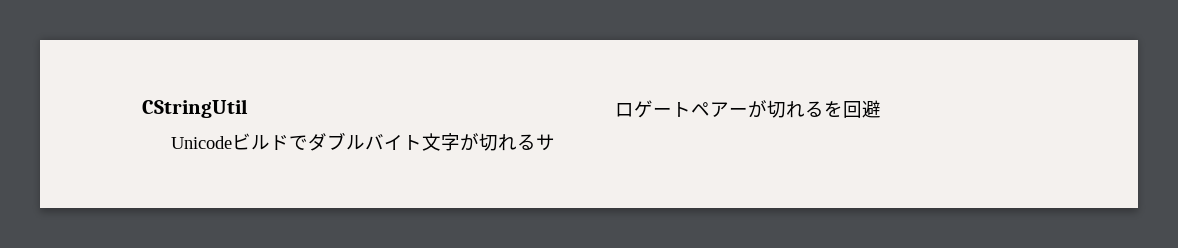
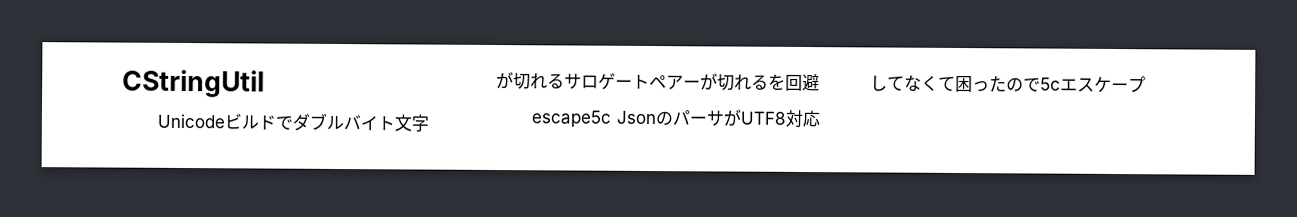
+ escape5c JsonのパーサがUTF8対応してなくて困ったので5cエスケープ

